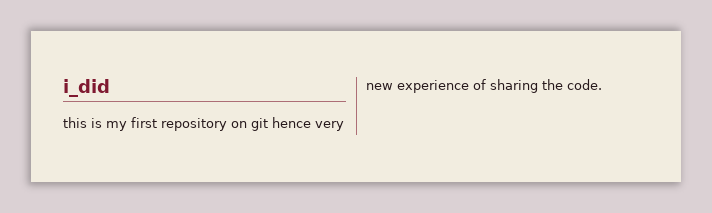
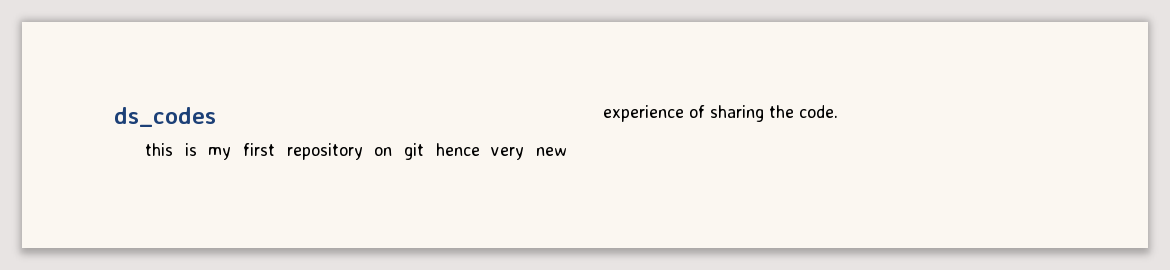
- i_did
+ ds_codes

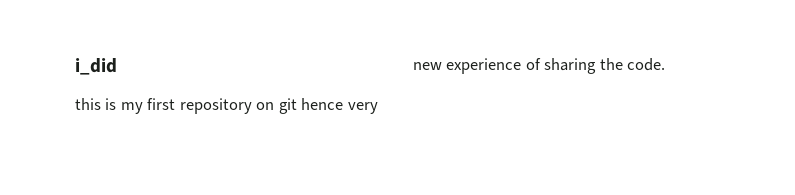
- ds_codes
+ i_did

